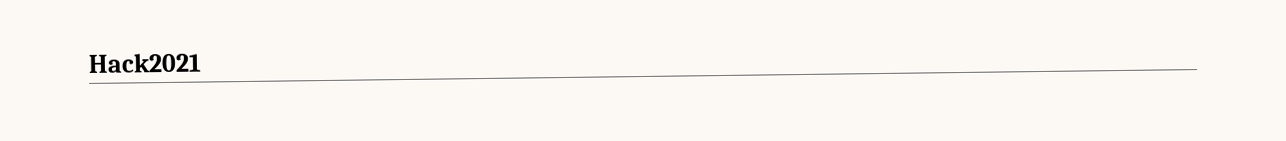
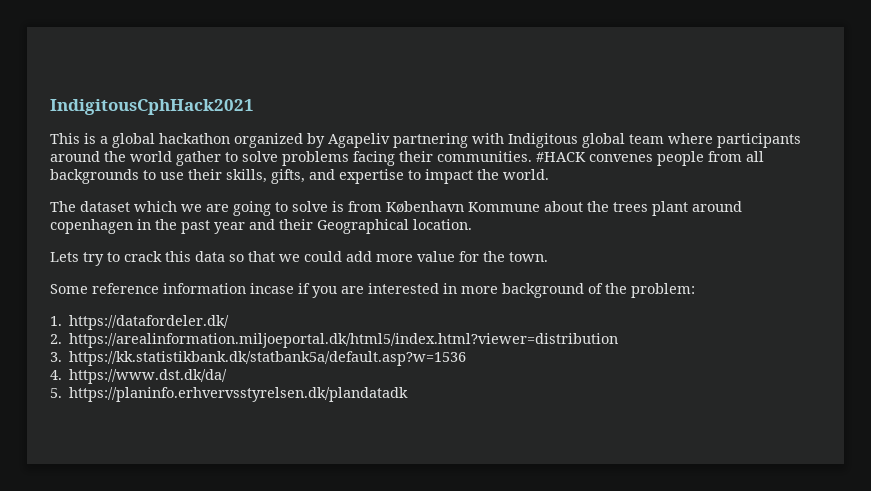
- Hack2021
+ IndigitousCphHack2021
+ This is a global hackathon organized by Agapeliv partnering with Indigitous global team where participants around the world gather to solve problems facing their communities. #HACK convenes people from all backgrounds to use their skills, gifts, and expertise to impact the world.
+ The dataset which we are going to solve is from København Kommune about the trees plant around copenhagen in the past year and their Geographical location.
+ Lets try to crack this data so that we could add more value for the town.
+ Some reference information incase if you are interested in more background of the problem:
+ 1. https://datafordeler.dk/
+ 2. https://arealinformation.miljoeportal.dk/html5/index.html?viewer=distribution
+ 3. https://kk.statistikbank.dk/statbank5a/default.asp?w=1536
+ 4. https://www.dst.dk/da/
+ 5. https://planinfo.erhvervsstyrelsen.dk/plandatadk

